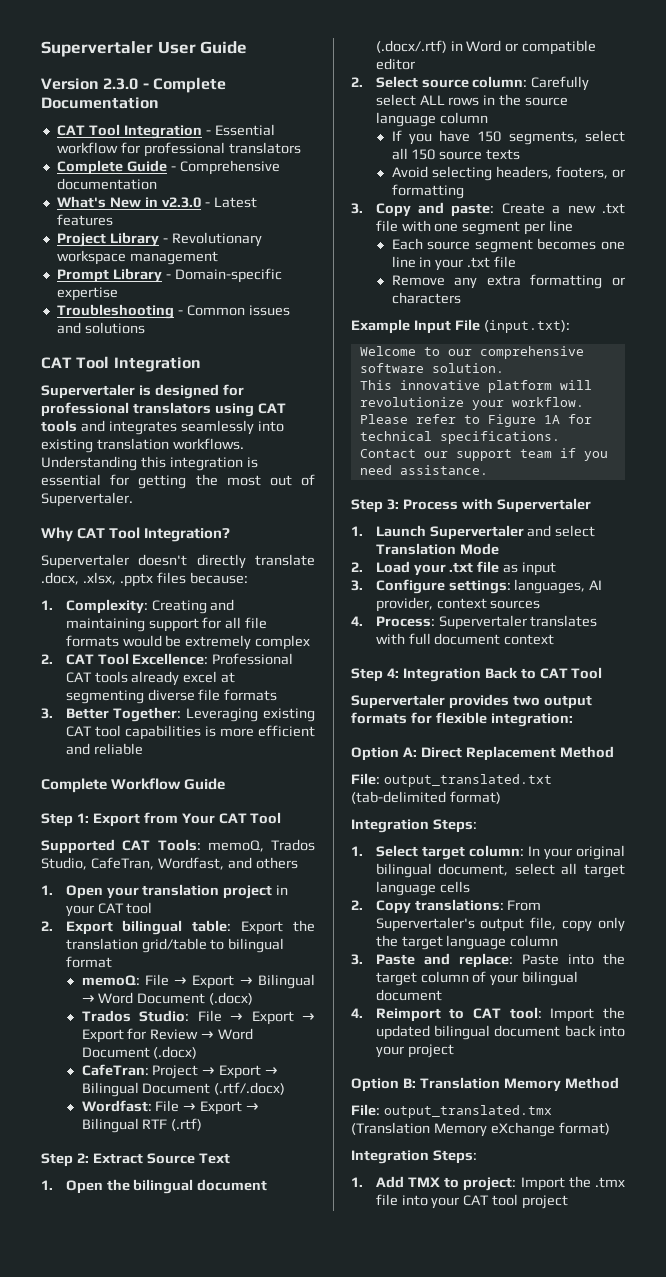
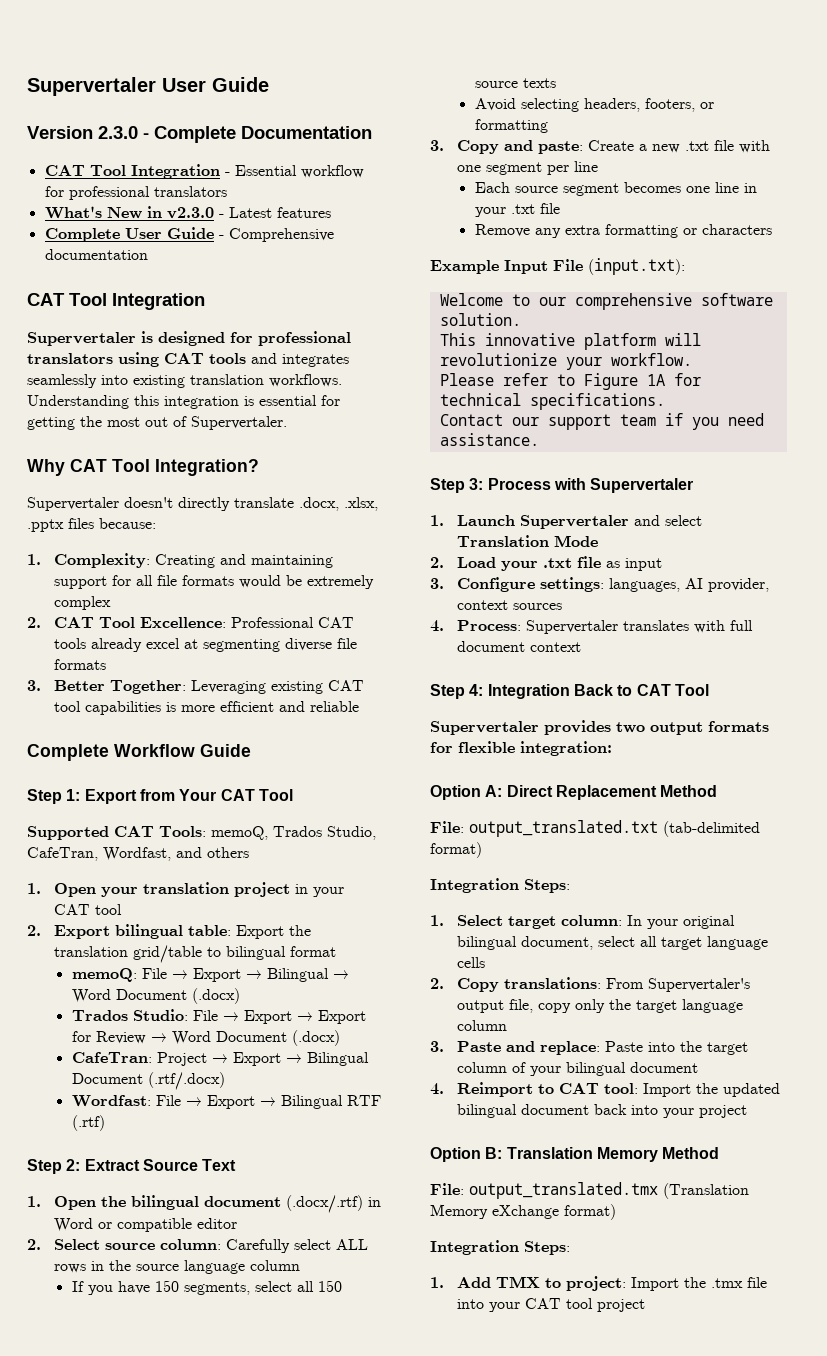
- Complete Guide - Comprehensive documentation
- Project Library - Revolutionary workspace management
- Prompt Library - Domain-specific expertise
- Troubleshooting - Common issues and solutions
+ Complete User Guide - Comprehensive documentation

